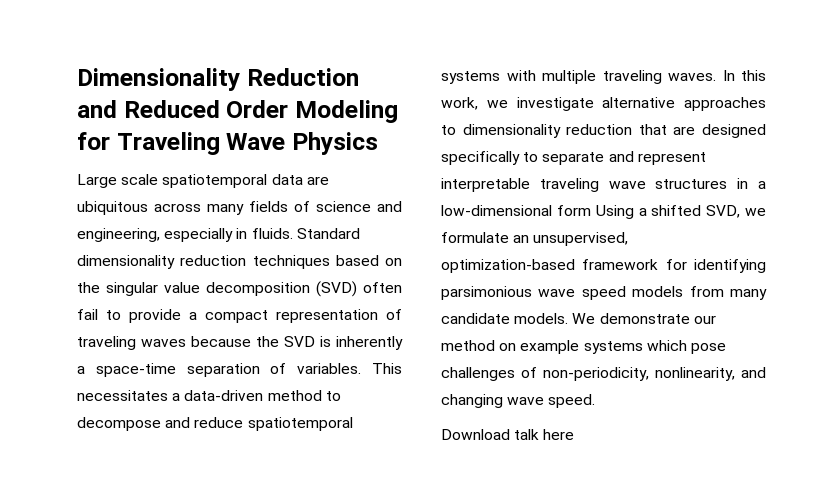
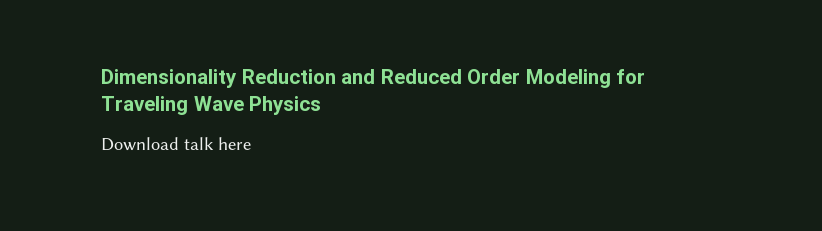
- Large scale spatiotemporal data are ubiquitous across many fields of science and engineering, especially in fluids. Standard dimensionality reduction techniques based on the singular value decomposition (SVD) often fail to provide a compact representation of traveling waves because the SVD is inherently a space-time separation of variables. This necessitates a data-driven method to decompose and reduce spatiotemporal systems with multiple traveling waves. In this work, we investigate alternative approaches to dimensionality reduction that are designed specifically to separate and represent interpretable traveling wave structures in a low-dimensional form Using a shifted SVD, we formulate an unsupervised, optimization-based framework for identifying parsimonious wave speed models from many candidate models. We demonstrate our method on example systems which pose challenges of non-periodicity, nonlinearity, and changing wave speed.

